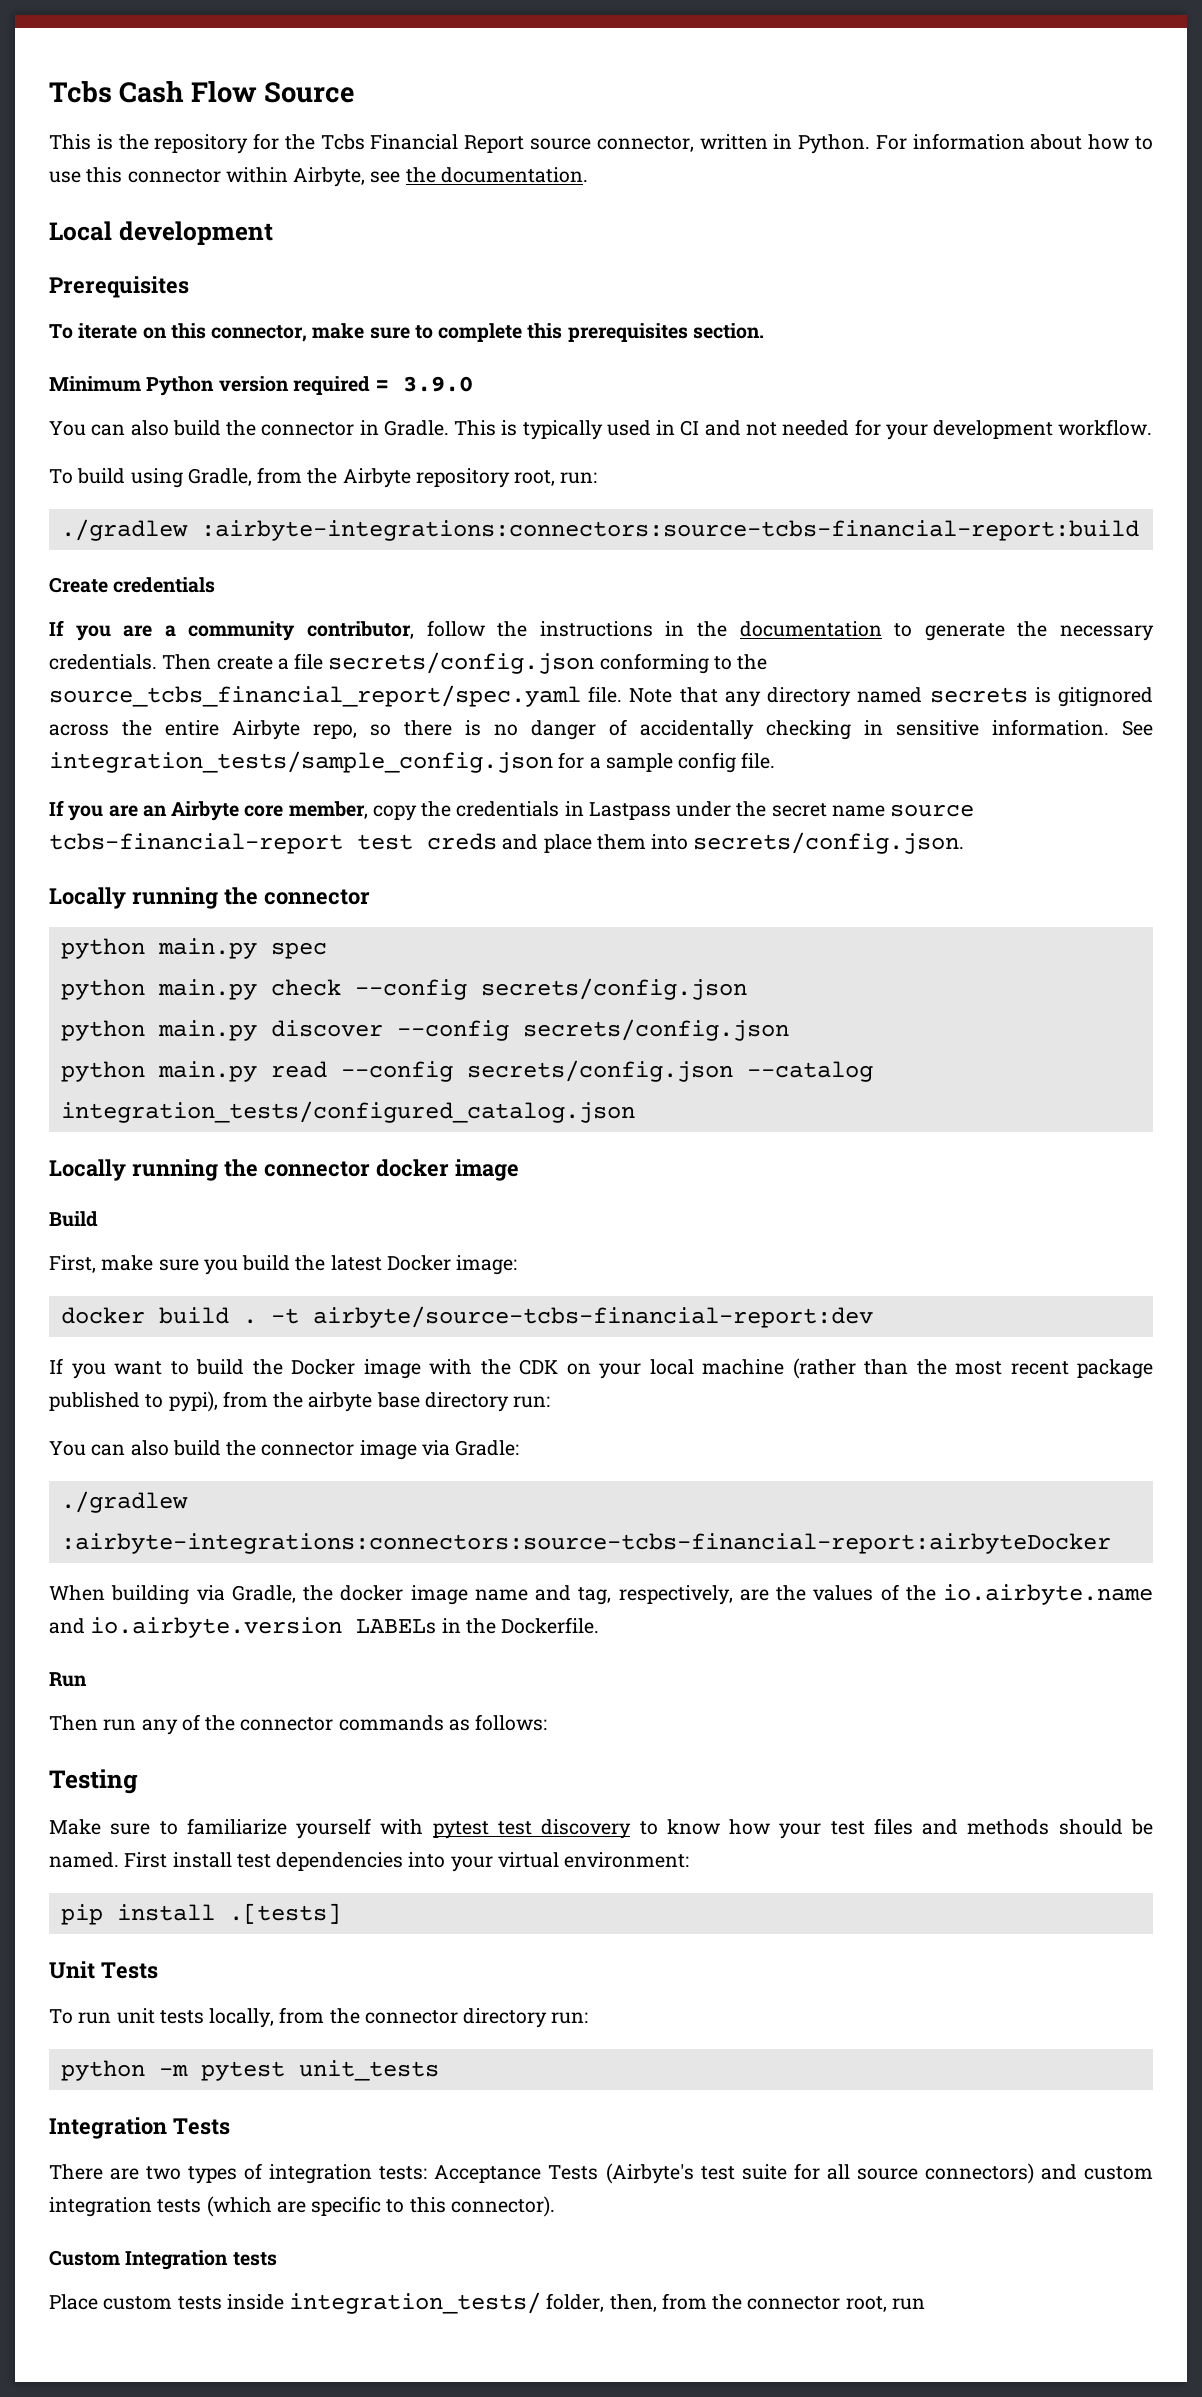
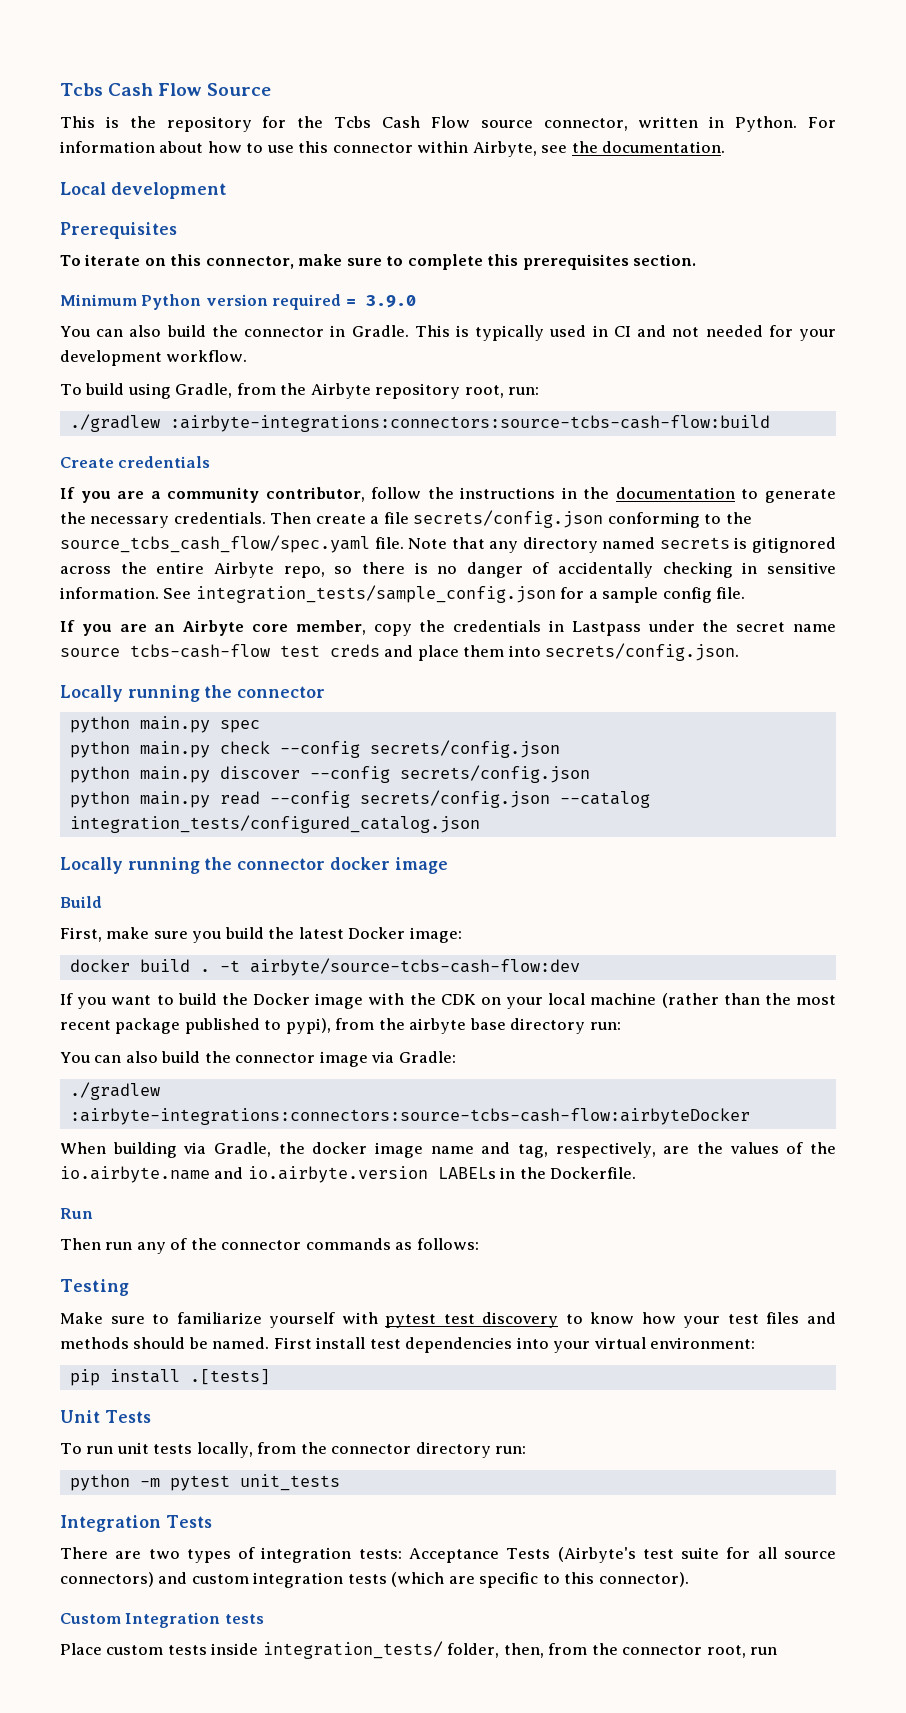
- This is the repository for the Tcbs Financial Report source connector, written in Python.
+ This is the repository for the Tcbs Cash Flow source connector, written in Python.
- ./gradlew :airbyte-integrations:connectors:source-tcbs-financial-report:build
+ ./gradlew :airbyte-integrations:connectors:source-tcbs-cash-flow:build
- Then create a file secrets/config.json conforming to the source_tcbs_financial_report/spec.yaml file.
+ Then create a file secrets/config.json conforming to the source_tcbs_cash_flow/spec.yaml file.
- If you are an Airbyte core member, copy the credentials in Lastpass under the secret name source tcbs-financial-report test creds and place them into secrets/config.json.
+ If you are an Airbyte core member, copy the credentials in Lastpass under the secret name source tcbs-cash-flow test creds and place them into secrets/config.json.
- -t airbyte/source-tcbs-financial-report:dev
+ -t airbyte/source-tcbs-cash-flow:dev
- ./gradlew :airbyte-integrations:connectors:source-tcbs-financial-report:airbyteDocker
+ ./gradlew :airbyte-integrations:connectors:source-tcbs-cash-flow:airbyteDocker

